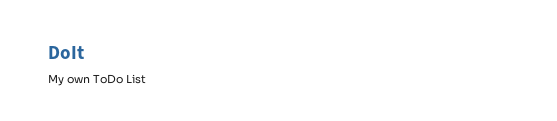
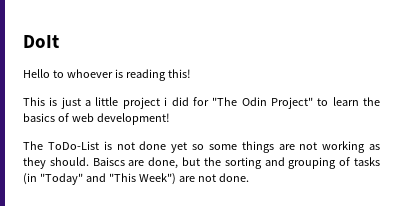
- My own ToDo List
+ Hello to whoever is reading this!
+ This is just a little project i did for "The Odin Project" to learn the basics of web development!
+ The ToDo-List is not done yet so some things are not working as they should. Baiscs are done, but the sorting and grouping of tasks (in "Today" and "This Week") are not done.

